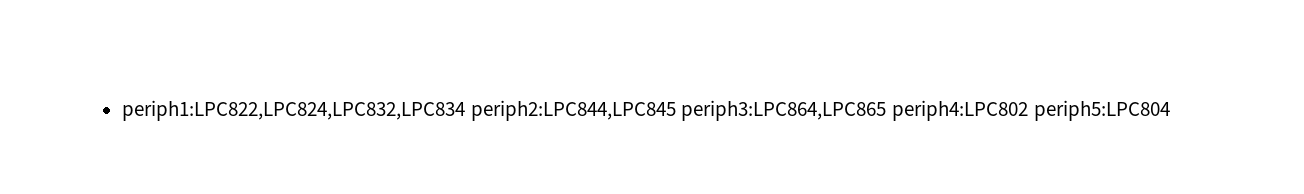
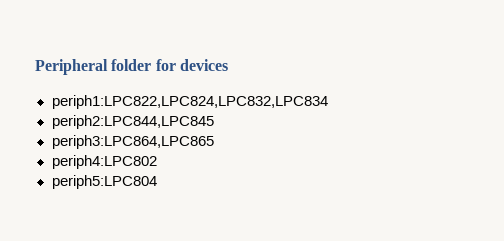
+ Peripheral folder for devices
- periph1:LPC822,LPC824,LPC832,LPC834 periph2:LPC844,LPC845 periph3:LPC864,LPC865 periph4:LPC802 periph5:LPC804
+ periph1:LPC822,LPC824,LPC832,LPC834
+ periph2:LPC844,LPC845
+ periph3:LPC864,LPC865
+ periph4:LPC802
+ periph5:LPC804

